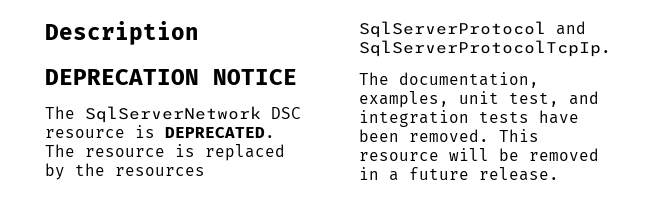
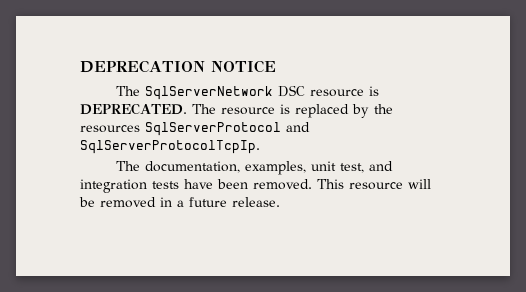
- Description

